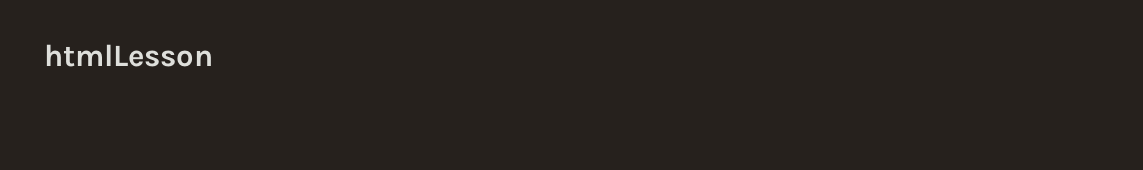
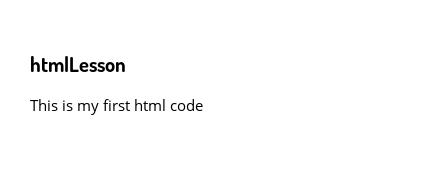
+ This is my first html code

